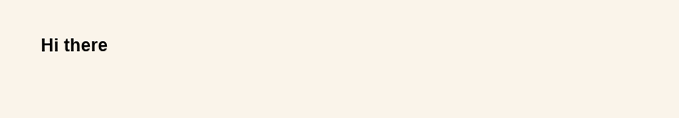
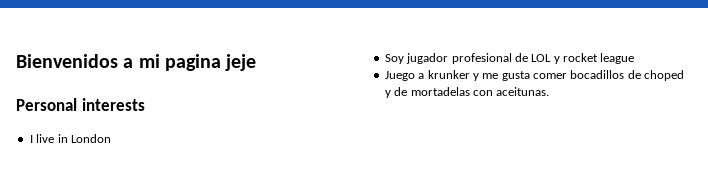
- Hi there
+ Bienvenidos a mi pagina jeje
+ Personal interests
+ I live in London
+ Soy jugador profesional de LOL y rocket league
+ Juego a krunker y me gusta comer bocadillos de choped y de mortadelas con aceitunas.

